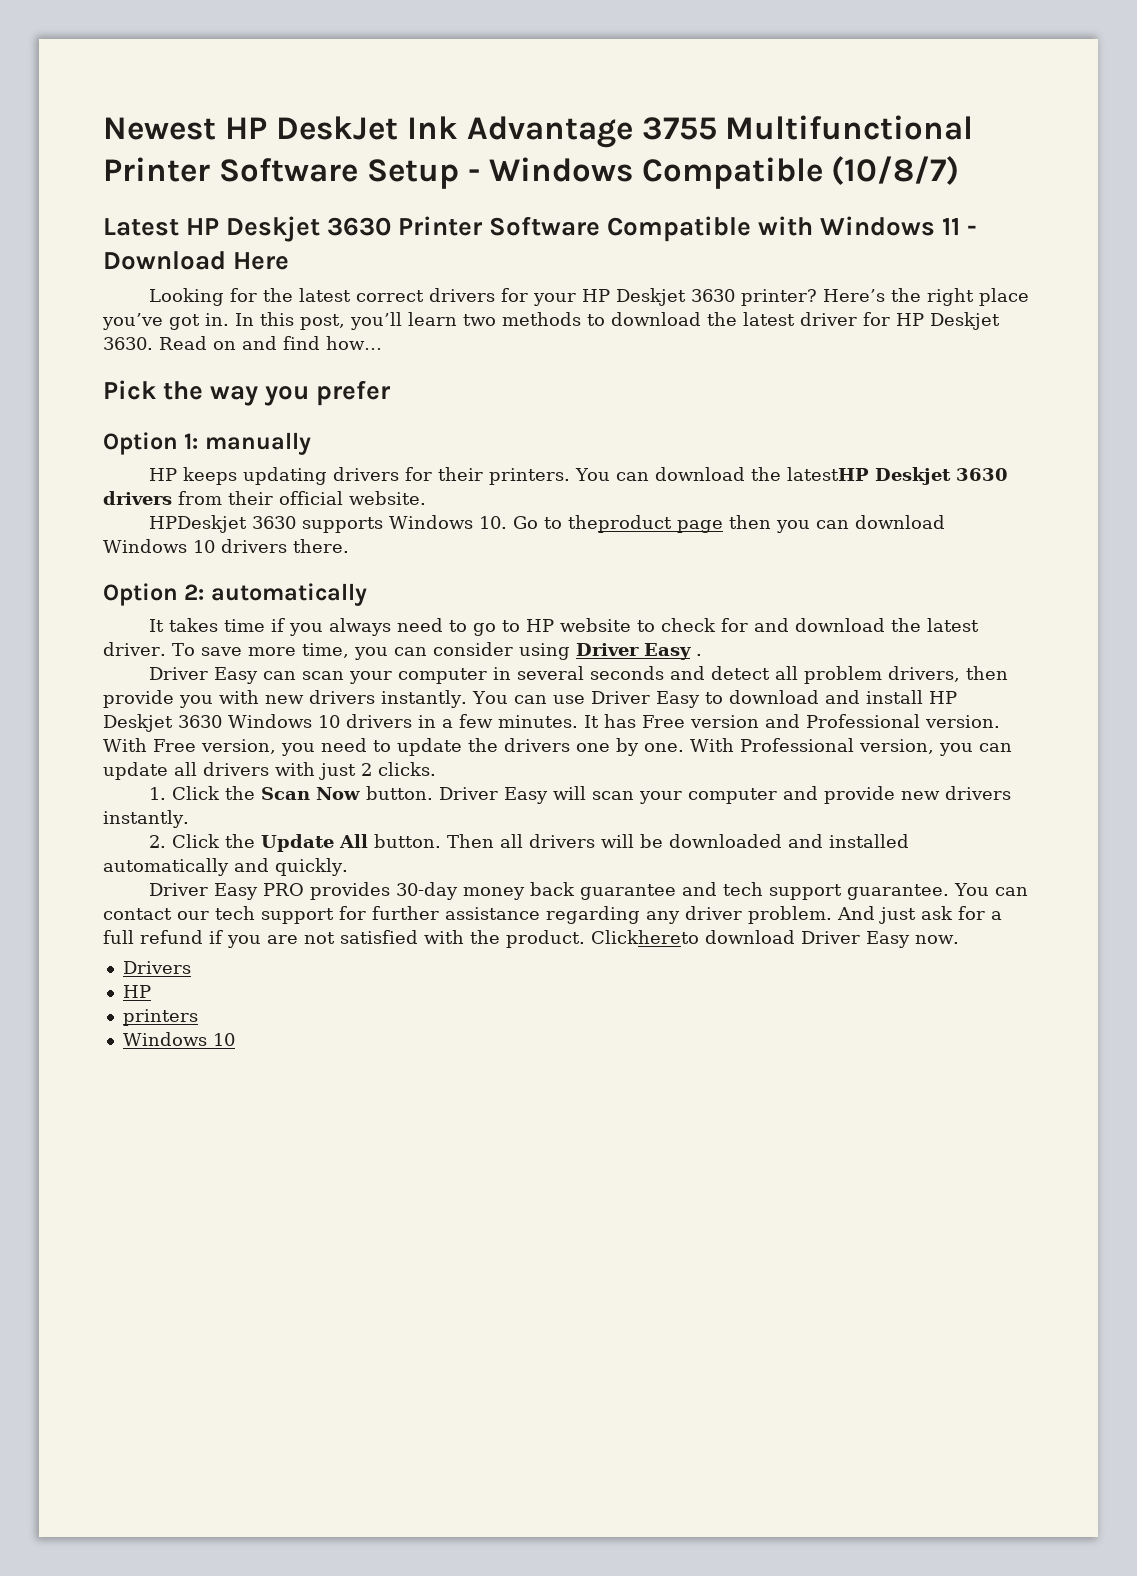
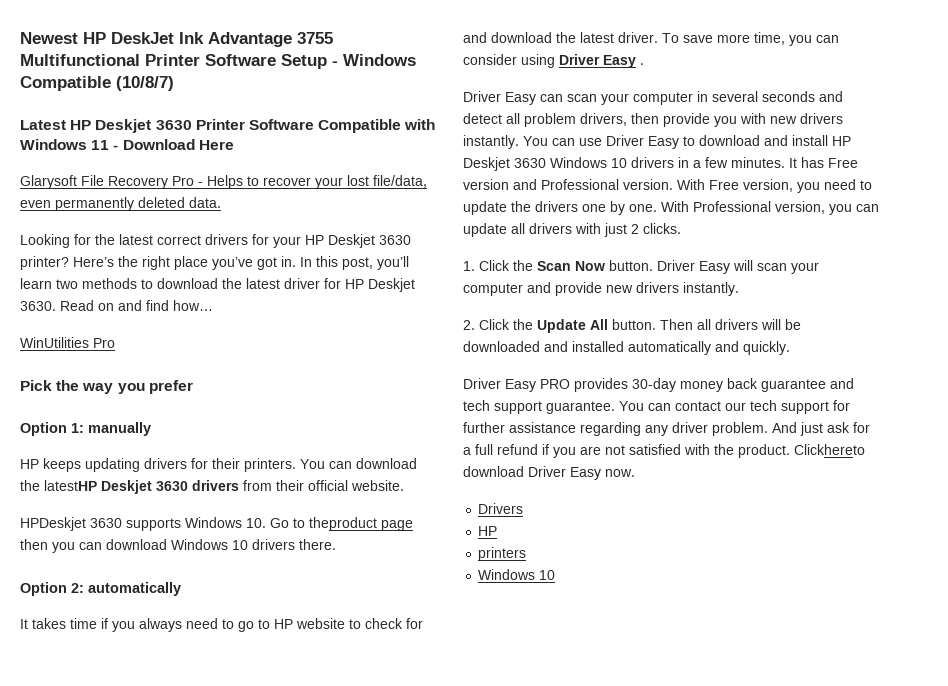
+ Glarysoft File Recovery Pro - Helps to recover your lost file/data, even permanently deleted data.
+ WinUtilities Pro

